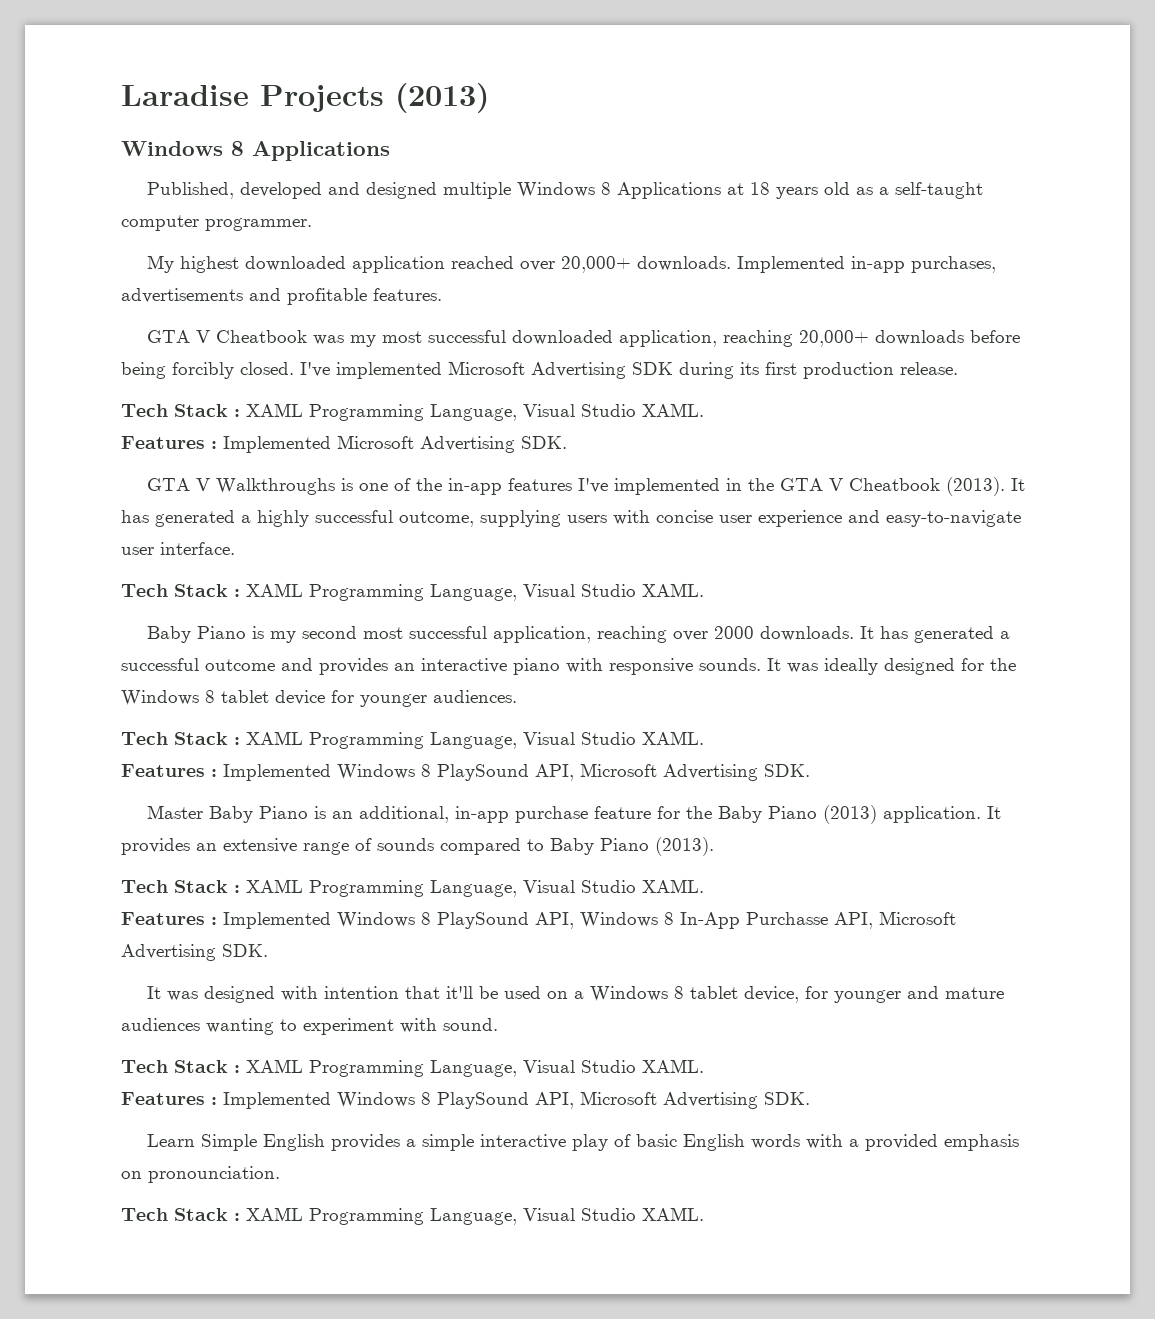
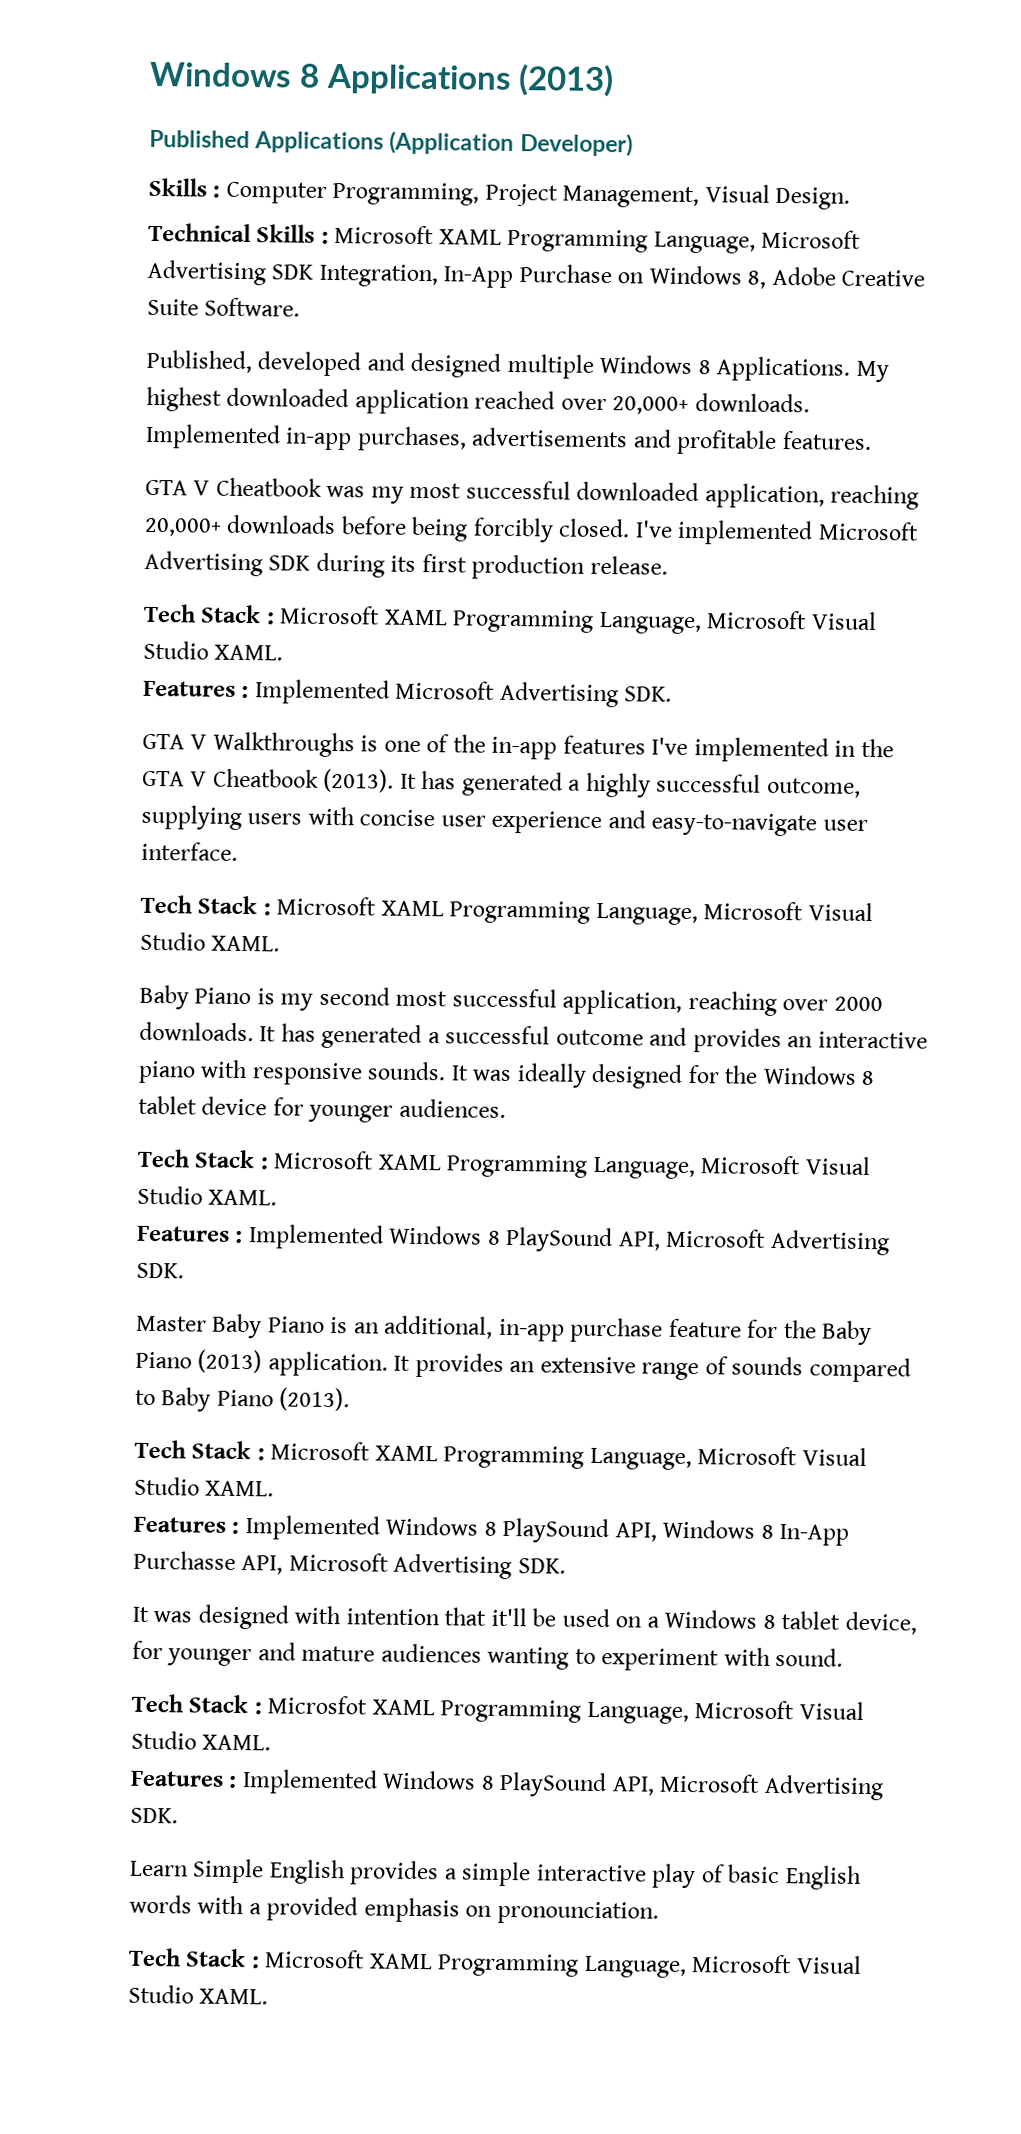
- Laradise Projects (2013)
- Windows 8 Applications
+ Windows 8 Applications (2013)
+ Published Applications (Application Developer)
+ Skills : Computer Programming, Project Management, Visual Design.
+ Technical Skills : Microsoft XAML Programming Language, Microsoft Advertising SDK Integration, In-App Purchase on Windows 8, Adobe Creative Suite Software.
- Published, developed and designed multiple Windows 8 Applications at 18 years old as a self-taught computer programmer.
- My highest downloaded application reached over 20,000+ downloads.
+ Published, developed and designed multiple Windows 8 Applications. My highest downloaded application reached over 20,000+ downloads.
  I've implemented Microsoft Advertising SDK during its first production release.
- Tech Stack : XAML Programming Language, Visual Studio XAML.
+ Tech Stack : Microsoft XAML Programming Language, Microsoft Visual Studio XAML.
  It has generated a highly successful outcome, supplying users with concise user experience and easy-to-navigate user interface.
- Tech Stack : XAML Programming Language, Visual Studio XAML.
+ Tech Stack : Microsoft XAML Programming Language, Microsoft Visual Studio XAML.
  It was ideally designed for the Windows 8 tablet device for younger audiences.
- Tech Stack : XAML Programming Language, Visual Studio XAML.
+ Tech Stack : Microsoft XAML Programming Language, Microsoft Visual Studio XAML.
  It provides an extensive range of sounds compared to Baby Piano (2013).
- Tech Stack : XAML Programming Language, Visual Studio XAML.
+ Tech Stack : Microsoft XAML Programming Language, Microsoft Visual Studio XAML.
  It was designed with intention that it'll be used on a Windows 8 tablet device, for younger and mature audiences wanting to experiment with sound.
- Tech Stack : XAML Programming Language, Visual Studio XAML.
+ Tech Stack : Microsfot XAML Programming Language, Microsoft Visual Studio XAML.
  Learn Simple English provides a simple interactive play of basic English words with a provided emphasis on pronounciation.
- Tech Stack : XAML Programming Language, Visual Studio XAML.
+ Tech Stack : Microsoft XAML Programming Language, Microsoft Visual Studio XAML.

